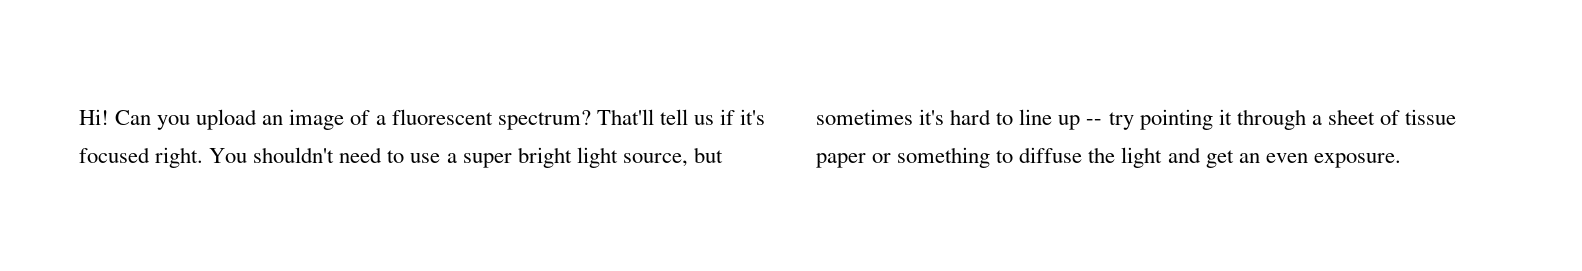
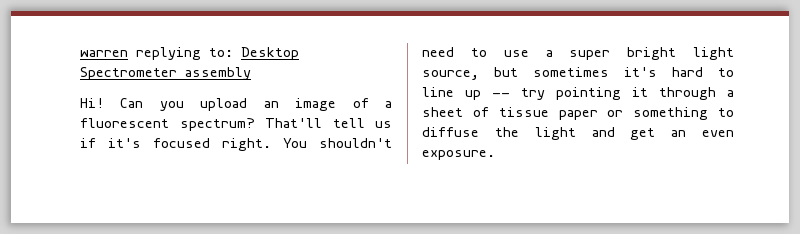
+ warren replying to: Desktop Spectrometer assembly

